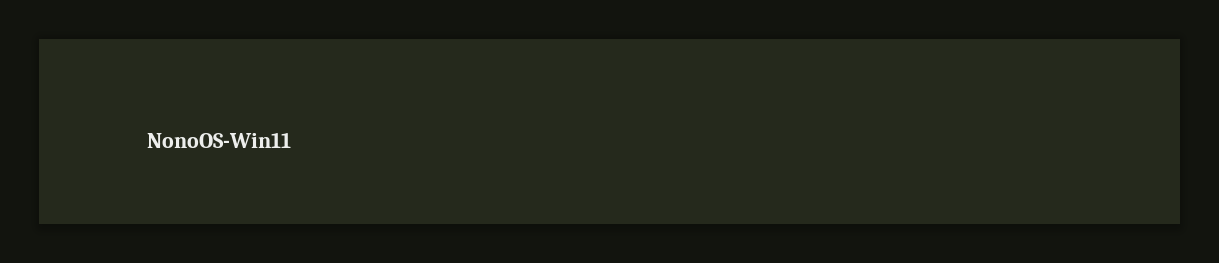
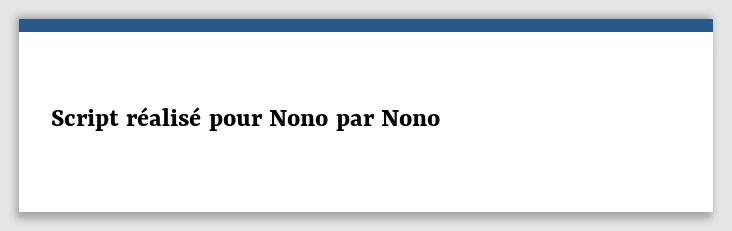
- NonoOS-Win11
+ Script réalisé pour Nono par Nono

